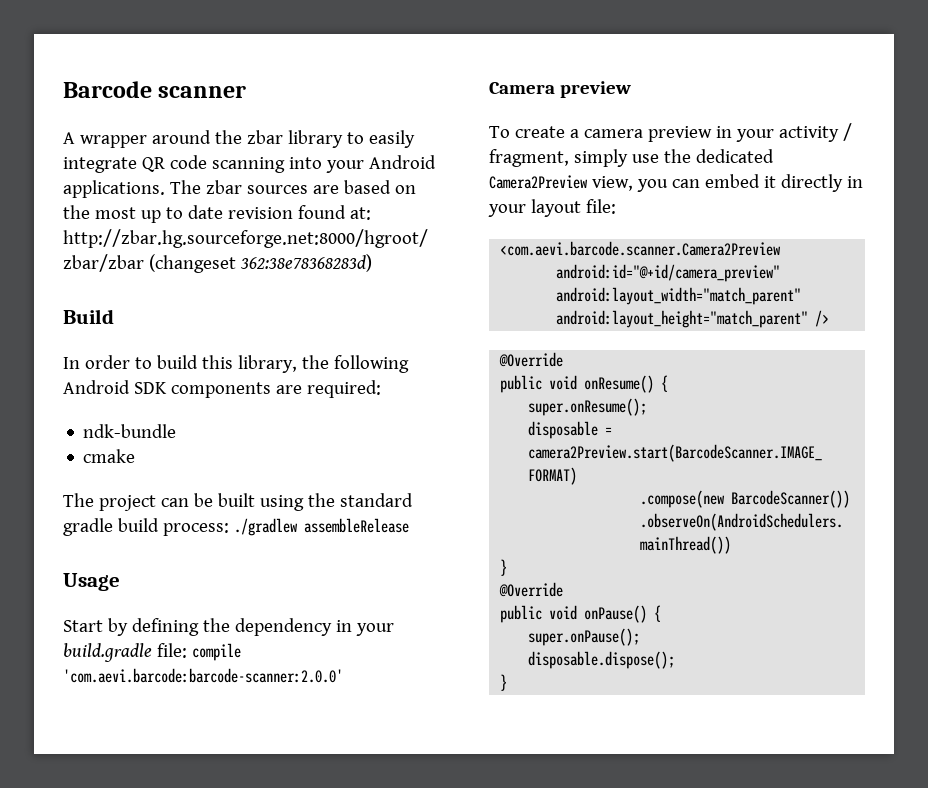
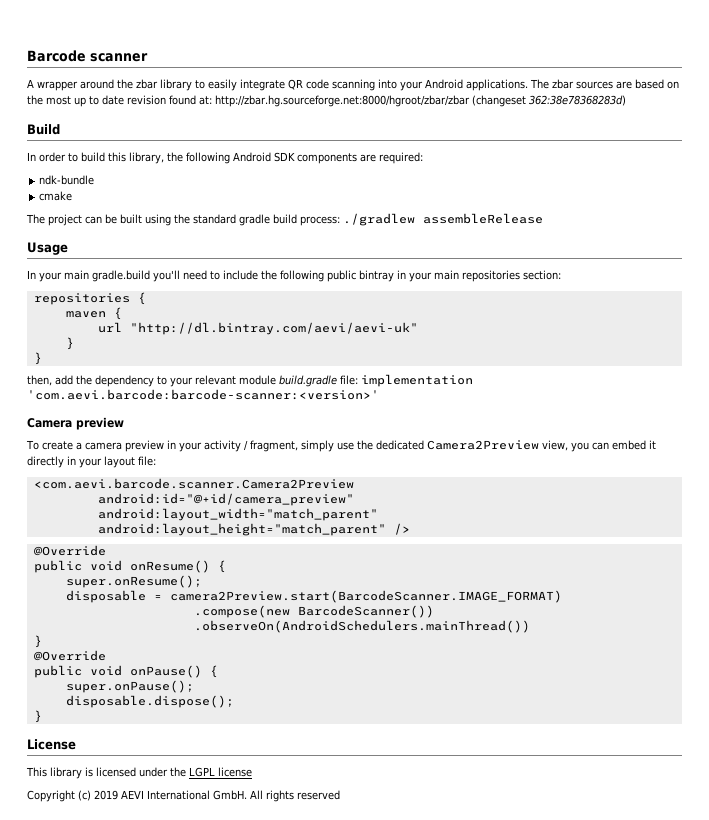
- Start by defining the dependency in your build.gradle file: compile 'com.aevi.barcode:barcode-scanner:2.0.0'
+ In your main gradle.build you'll need to include the following public bintray in your main repositories section:
+ repositories {
+ maven {
+ url "http://dl.bintray.com/aevi/aevi-uk"
+ }
+ }
+ then, add the dependency to your relevant module build.gradle file: implementation 'com.aevi.barcode:barcode-scanner:<version>'
+ License
+ This library is licensed under the LGPL license
+ Copyright (c) 2019 AEVI International GmbH. All rights reserved

